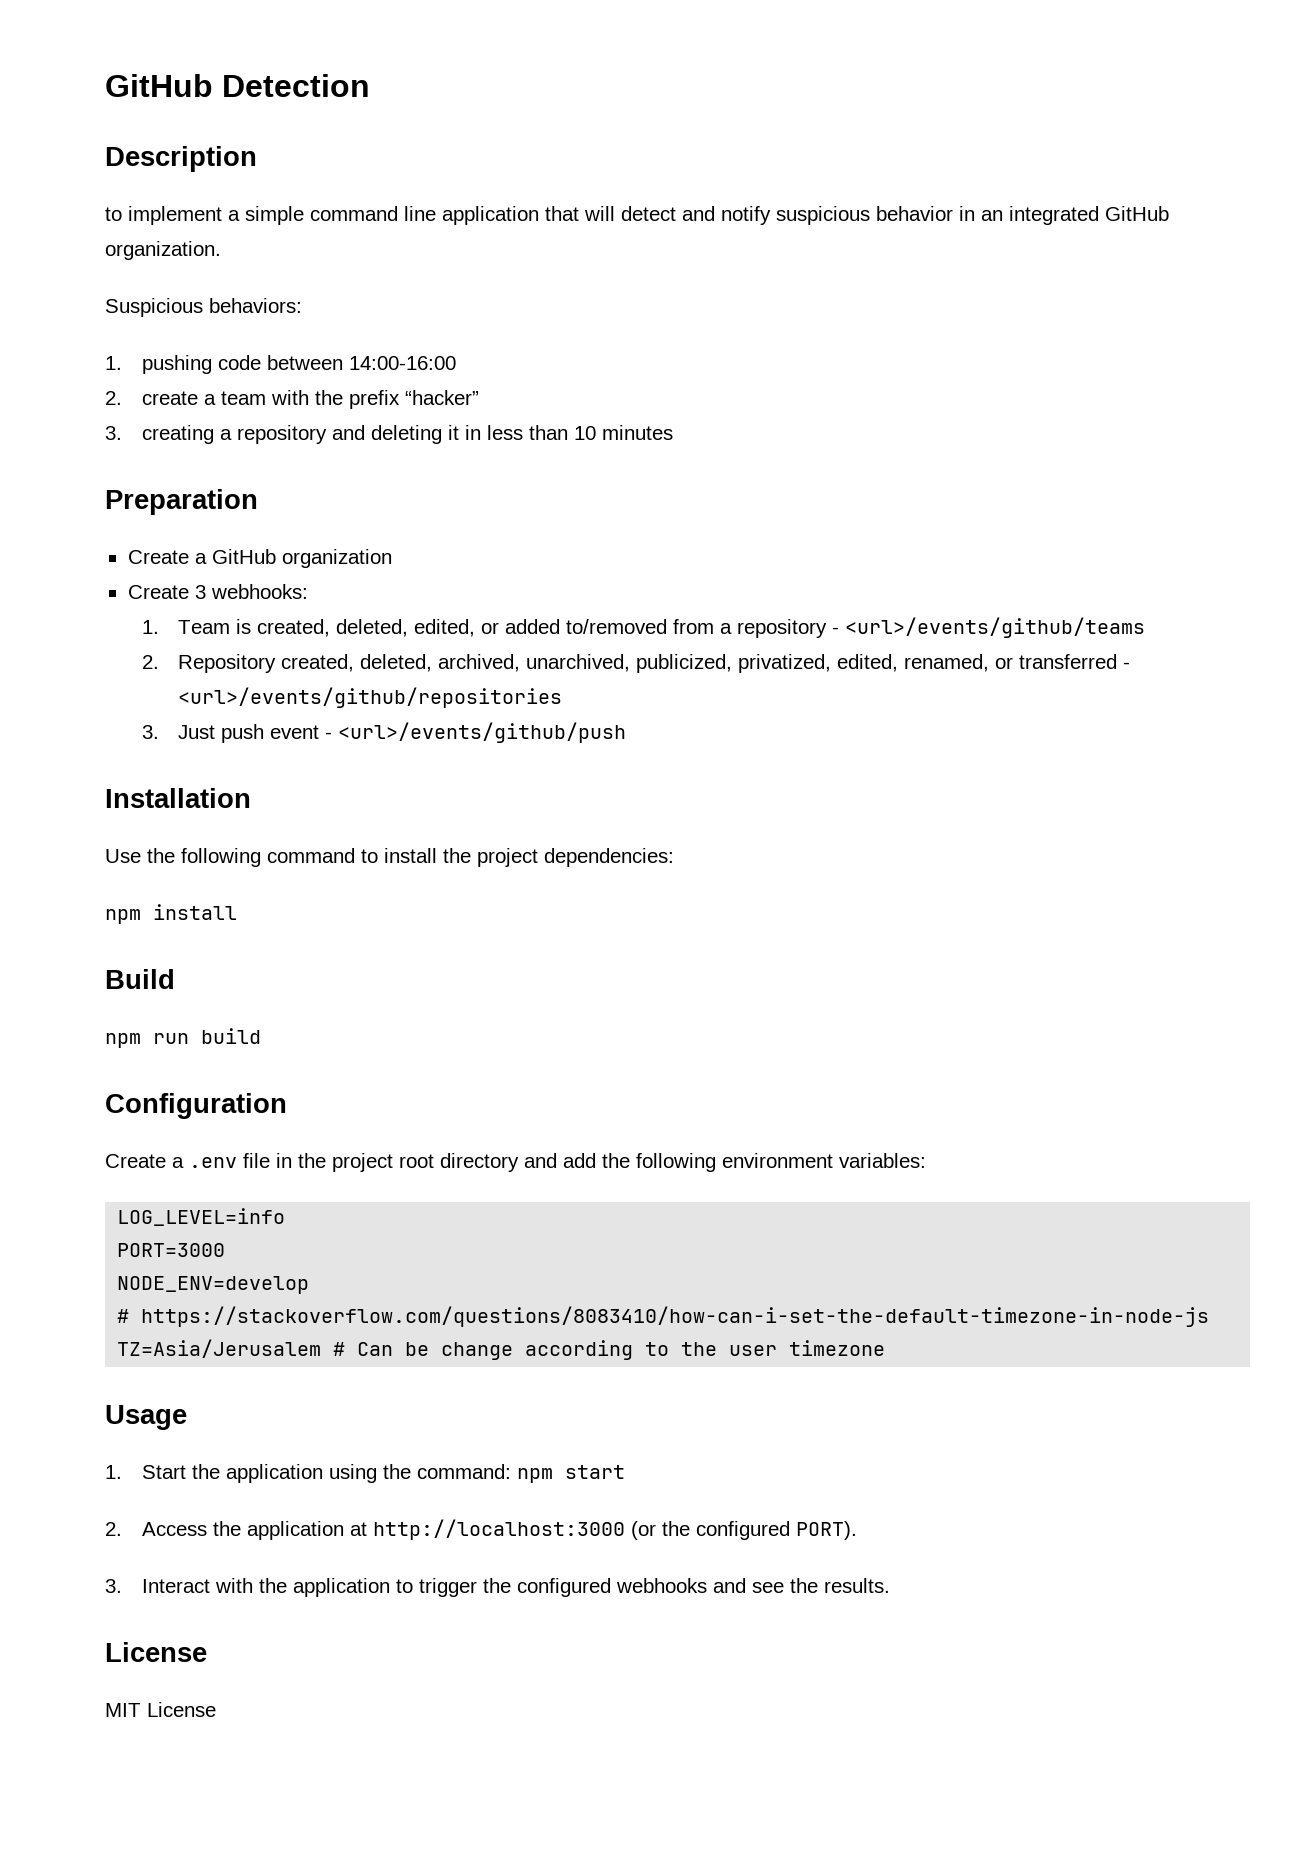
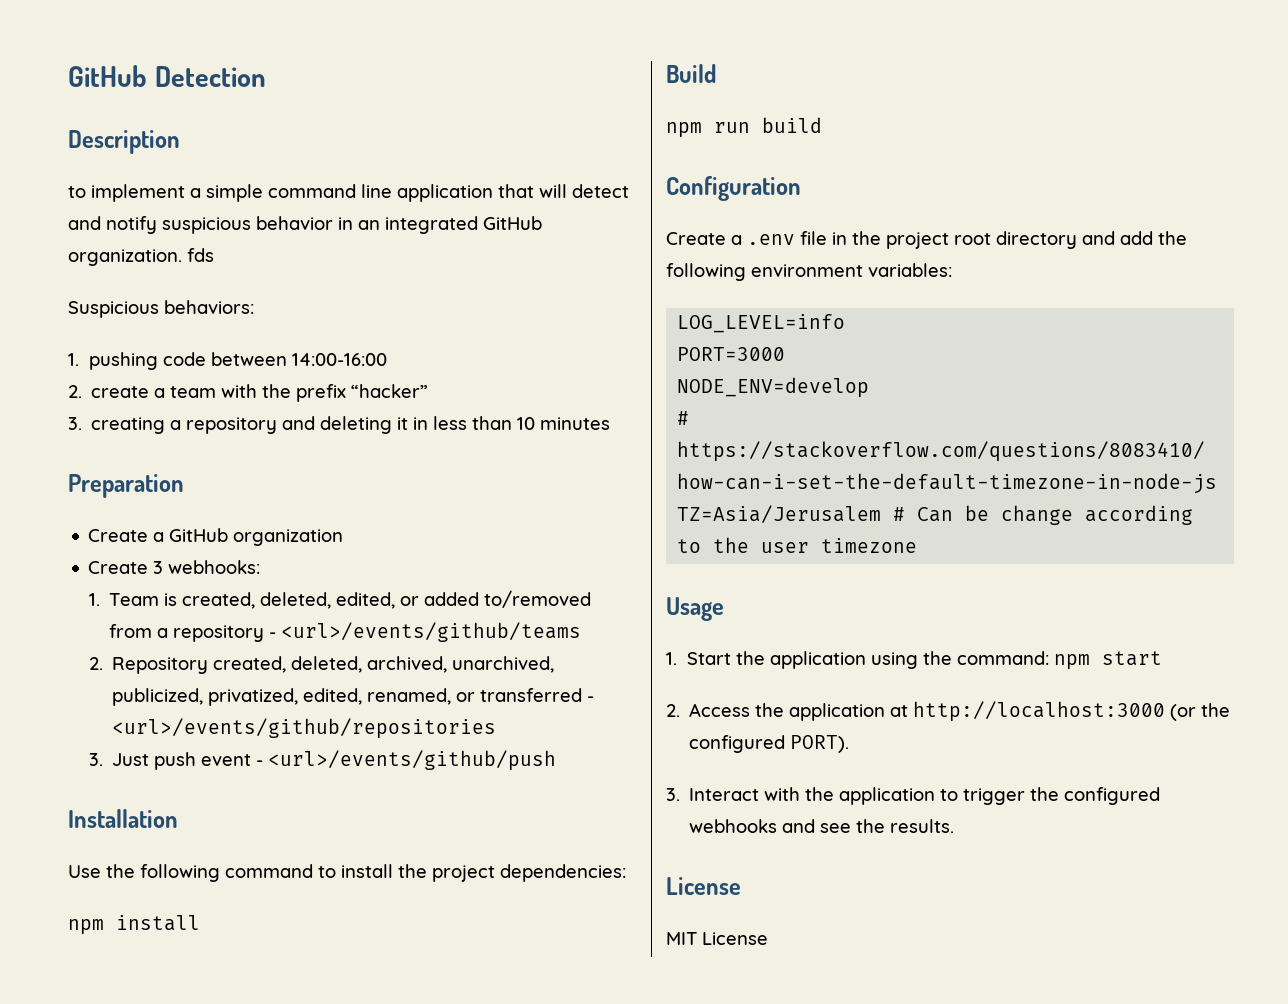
- to implement a simple command line application that will detect and notify suspicious behavior in an integrated GitHub organization.
+ to implement a simple command line application that will detect and notify suspicious behavior in an integrated GitHub organization. fds

